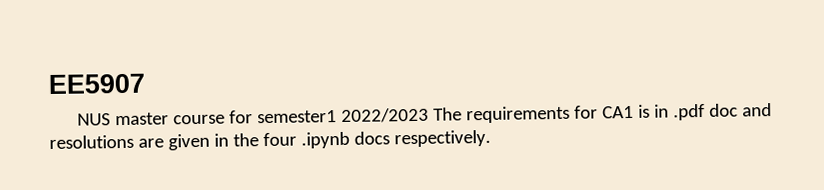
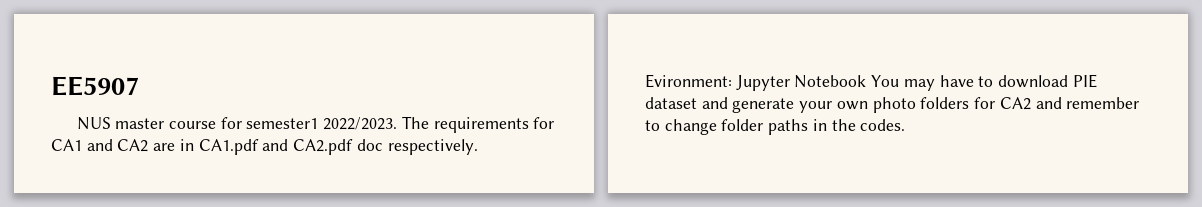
- NUS master course for semester1 2022/2023 The requirements for CA1 is in .pdf doc and resolutions are given in the four .ipynb docs respectively.
+ NUS master course for semester1 2022/2023. The requirements for CA1 and CA2 are in CA1.pdf and CA2.pdf doc respectively. Evironment: Jupyter Notebook You may have to download PIE dataset and generate your own photo folders for CA2 and remember to change folder paths in the codes.

